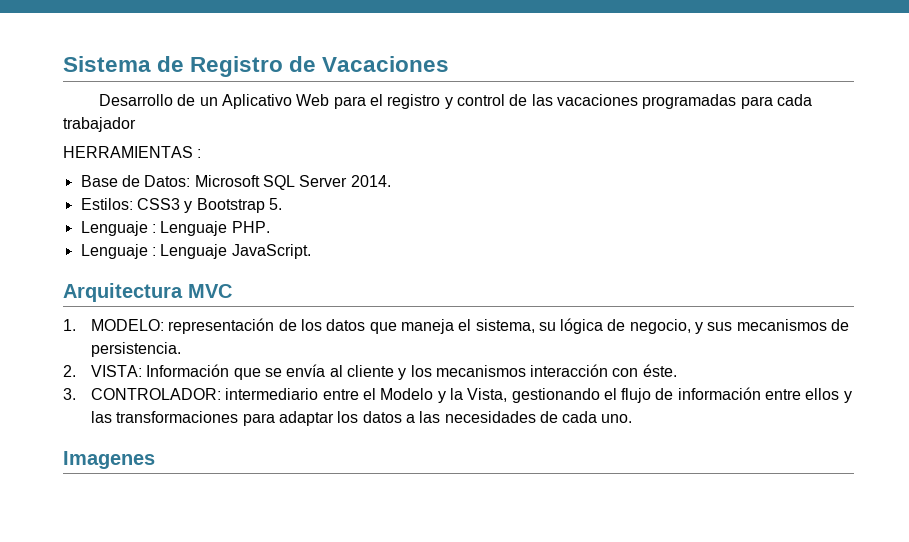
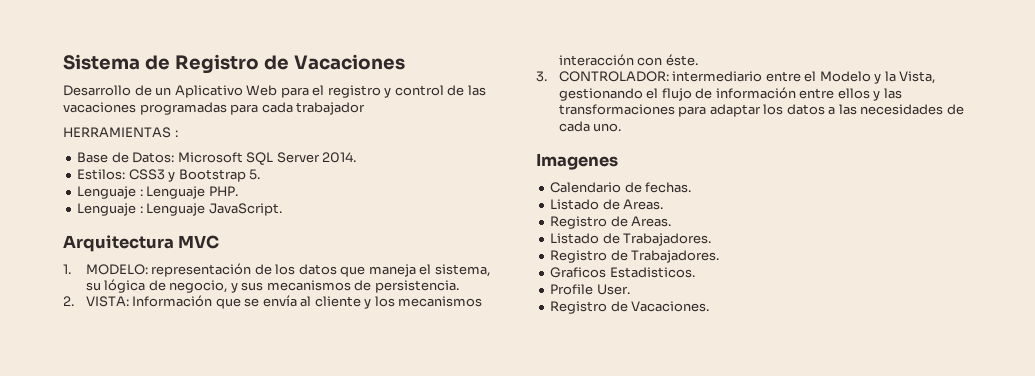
+ Calendario de fechas.
+ Listado de Areas.
+ Registro de Areas.
+ Listado de Trabajadores.
+ Registro de Trabajadores.
+ Graficos Estadisticos.
+ Profile User.
+ Registro de Vacaciones.

